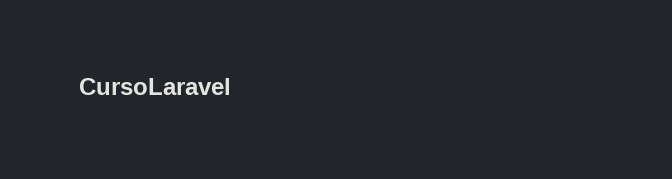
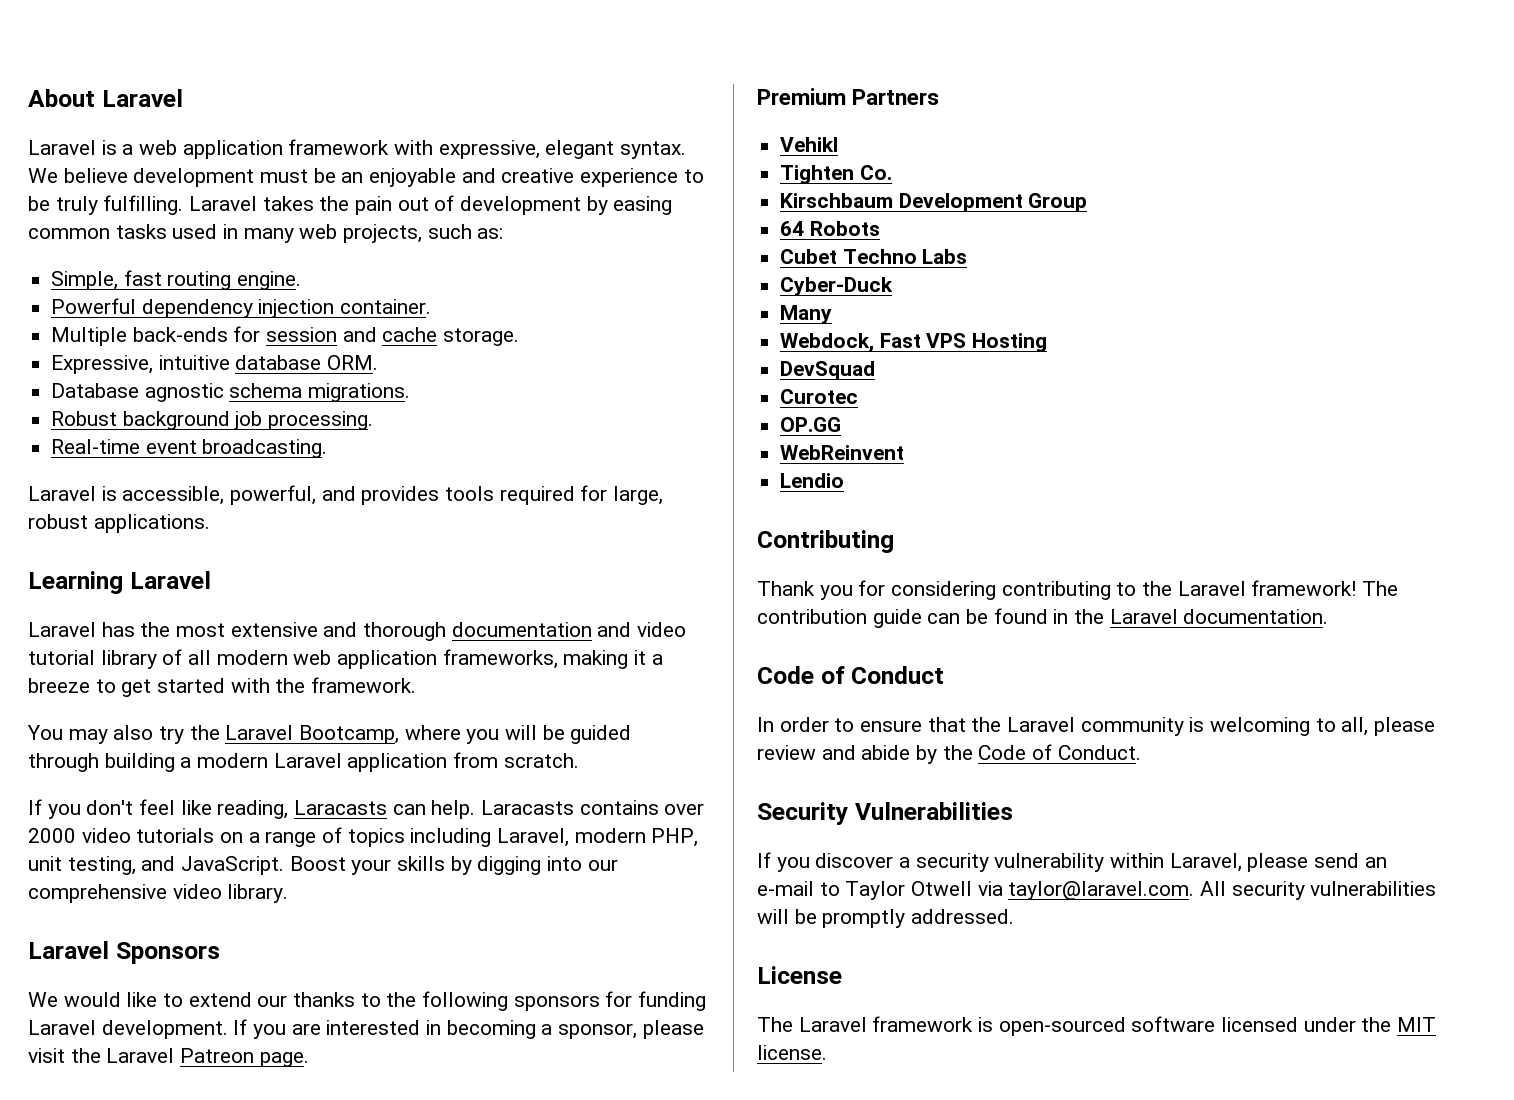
- CursoLaravel
+ About Laravel
+ Laravel is a web application framework with expressive, elegant syntax. We believe development must be an enjoyable and creative experience to be truly fulfilling. Laravel takes the pain out of development by easing common tasks used in many web projects, such as:
+ Simple, fast routing engine.
+ Powerful dependency injection container.
+ Multiple back-ends for session and cache storage.
+ Expressive, intuitive database ORM.
+ Database agnostic schema migrations.
+ Robust background job processing.
+ Real-time event broadcasting.
+ Laravel is accessible, powerful, and provides tools required for large, robust applications.
+ Learning Laravel
+ Laravel has the most extensive and thorough documentation and video tutorial library of all modern web application frameworks, making it a breeze to get started with the framework.
+ You may also try the Laravel Bootcamp, where you will be guided through building a modern Laravel application from scratch.
+ If you don't feel like reading, Laracasts can help. Laracasts contains over 2000 video tutorials on a range of topics including Laravel, modern PHP, unit testing, and JavaScript. Boost your skills by digging into our comprehensive video library.
+ Laravel Sponsors
+ We would like to extend our thanks to the following sponsors for funding Laravel development. If you are interested in becoming a sponsor, please visit the Laravel Patreon page.
+ Premium Partners
+ Vehikl
+ Tighten Co.
+ Kirschbaum Development Group
+ 64 Robots
+ Cubet Techno Labs
+ Cyber-Duck
+ Many
+ Webdock, Fast VPS Hosting
+ DevSquad
+ Curotec
+ OP.GG
+ WebReinvent
+ Lendio
+ Contributing
+ Thank you for considering contributing to the Laravel framework! The contribution guide can be found in the Laravel documentation.
+ Code of Conduct
+ In order to ensure that the Laravel community is welcoming to all, please review and abide by the Code of Conduct.
+ Security Vulnerabilities
+ If you discover a security vulnerability within Laravel, please send an e-mail to Taylor Otwell via taylor@laravel.com. All security vulnerabilities will be promptly addressed.
+ License
+ The Laravel framework is open-sourced software licensed under the MIT license.

